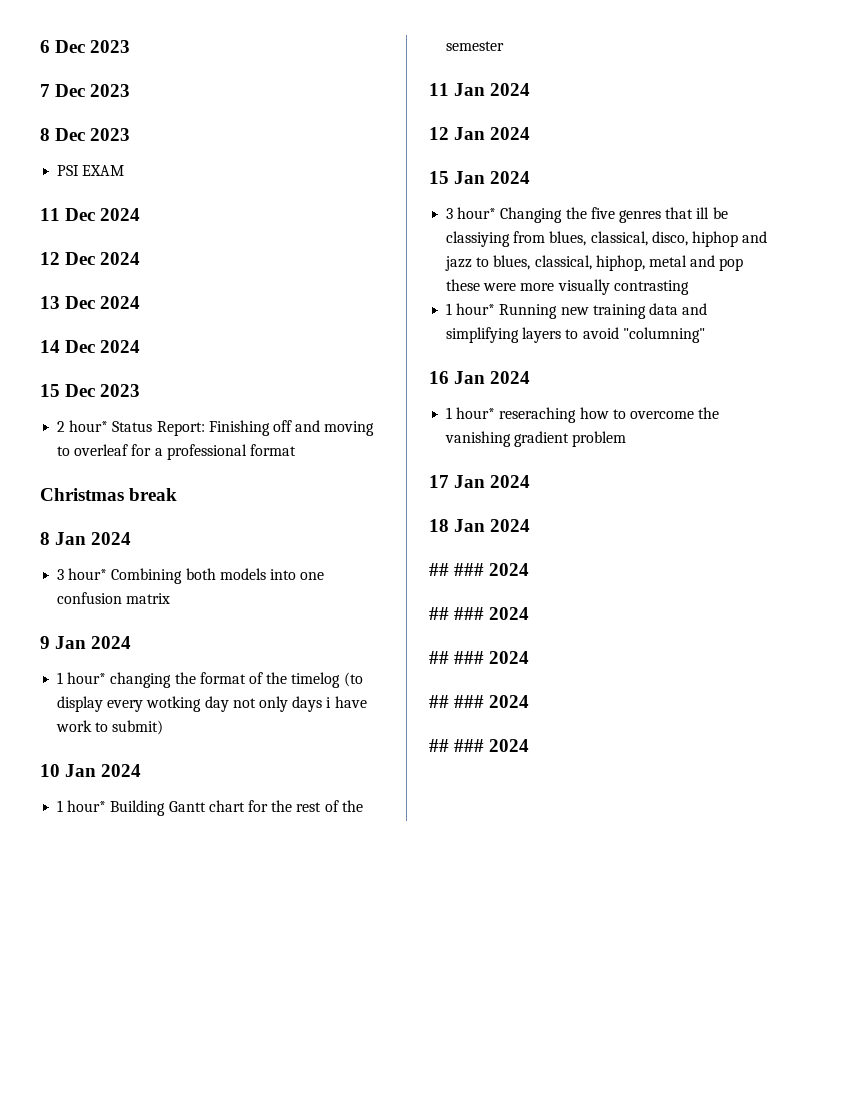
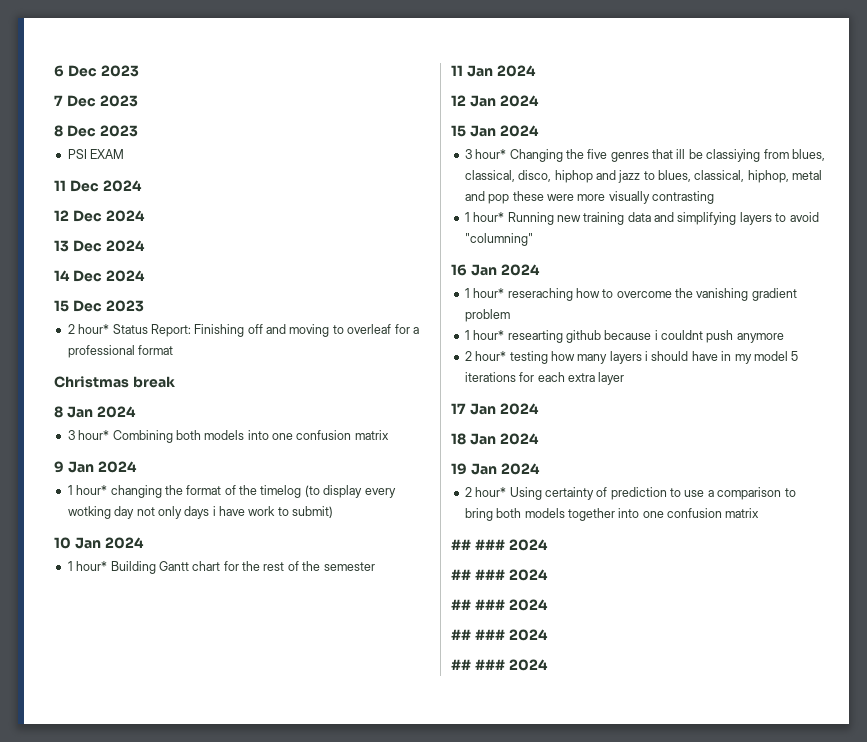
+ 1 hour* researting github because i couldnt push anymore
+ 2 hour* testing how many layers i should have in my model 5 iterations for each extra layer
+ 19 Jan 2024
+ 2 hour* Using certainty of prediction to use a comparison to bring both models together into one confusion matrix

